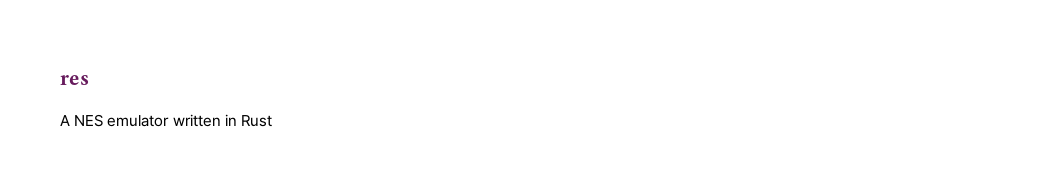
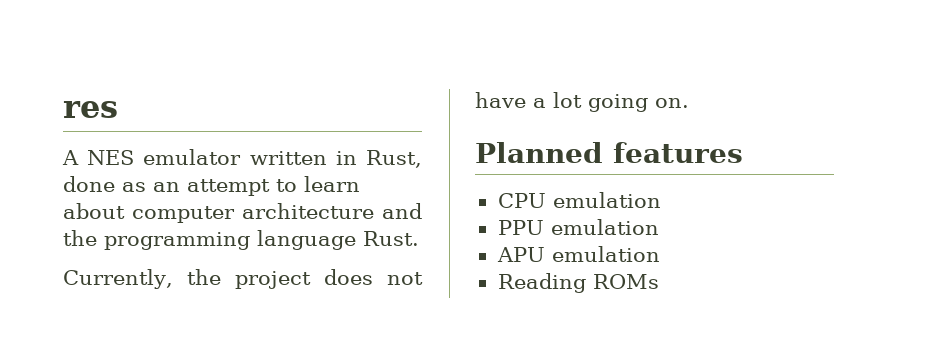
- A NES emulator written in Rust
+ A NES emulator written in Rust, done as an attempt to learn about computer architecture and the programming language Rust.
+ Currently, the project does not have a lot going on.
+ Planned features
+ CPU emulation
+ PPU emulation
+ APU emulation
+ Reading ROMs

